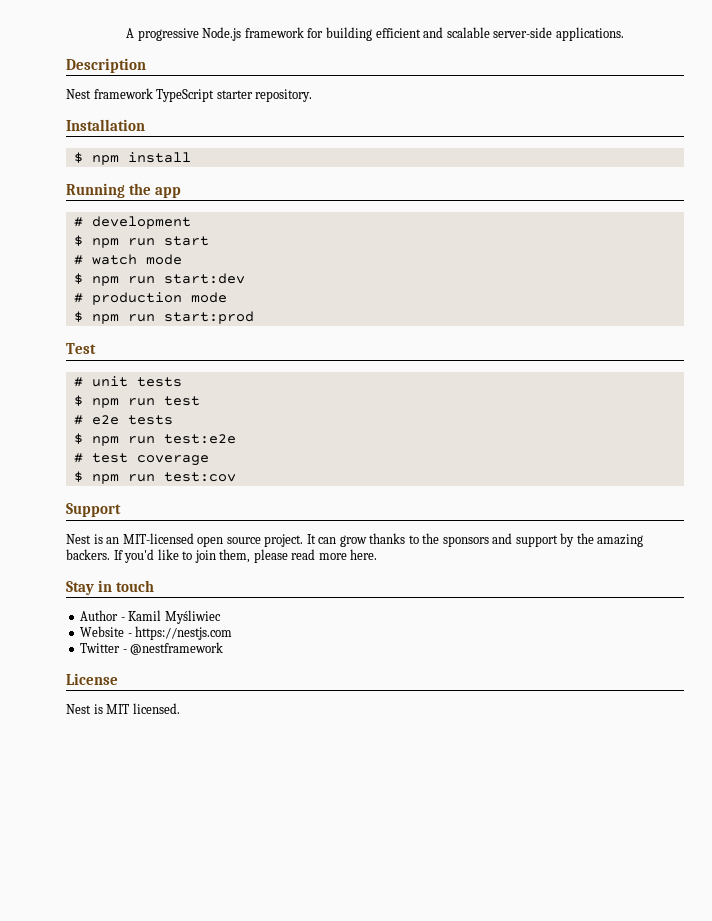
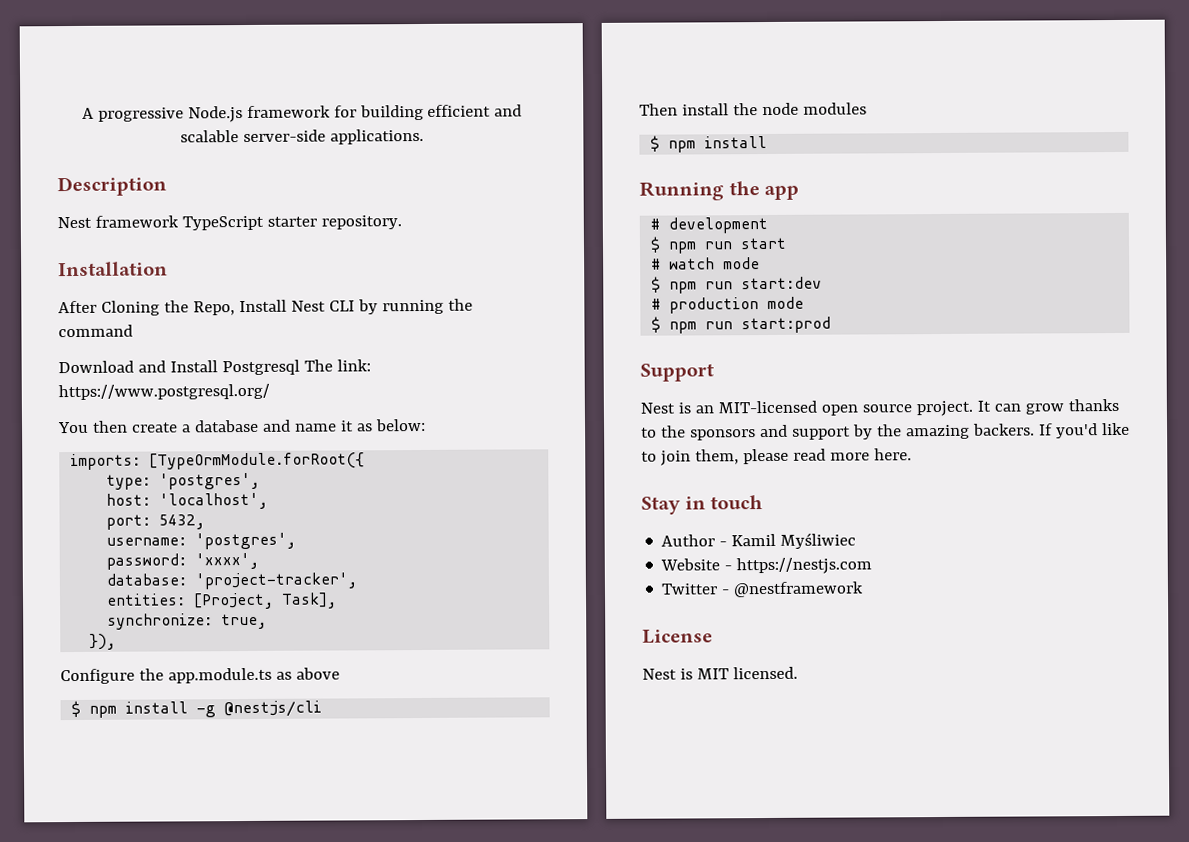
+ After Cloning the Repo, Install Nest CLI by running the command
+ Download and Install Postgresql The link: https://www.postgresql.org/
+ You then create a database and name it as below:
+ imports: [TypeOrmModule.forRoot({
+ type: 'postgres',
+ host: 'localhost',
+ port: 5432,
+ username: 'postgres',
+ password: 'xxxx',
+ database: 'project-tracker',
+ entities: [Project, Task],
+ synchronize: true,
+ }),
+ Configure the app.module.ts as above
+ $ npm install -g @nestjs/cli
+ Then install the node modules
- Test
- # unit tests
- $ npm run test
- # e2e tests
- $ npm run test:e2e
- # test coverage
- $ npm run test:cov

